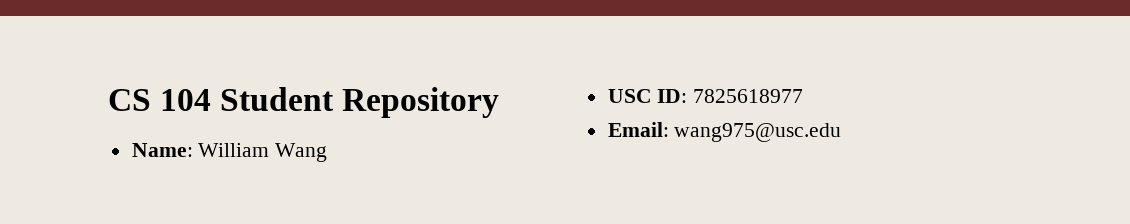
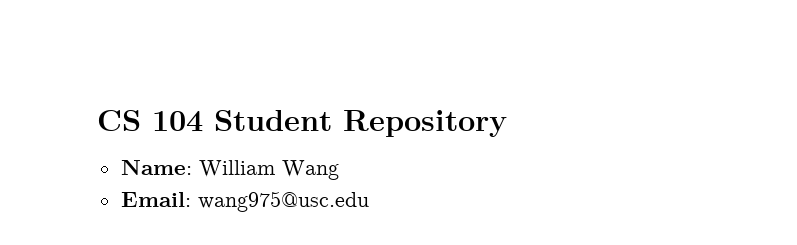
- USC ID: 7825618977

